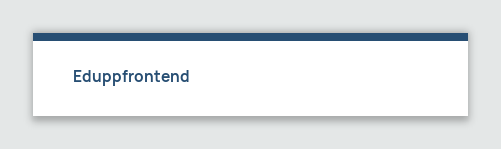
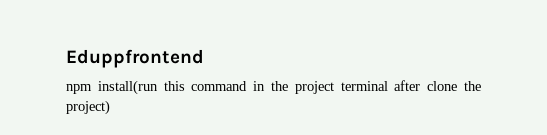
+ npm install(run this command in the project terminal after clone the project)

